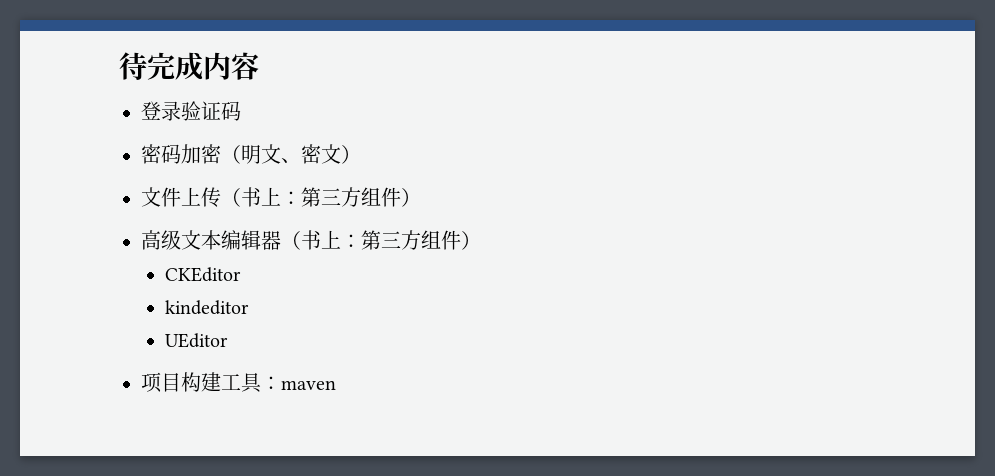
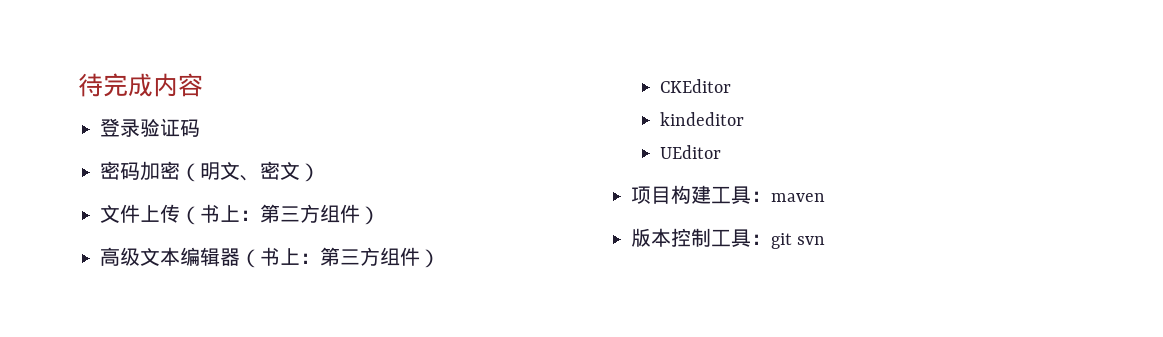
+ 版本控制工具：git svn

